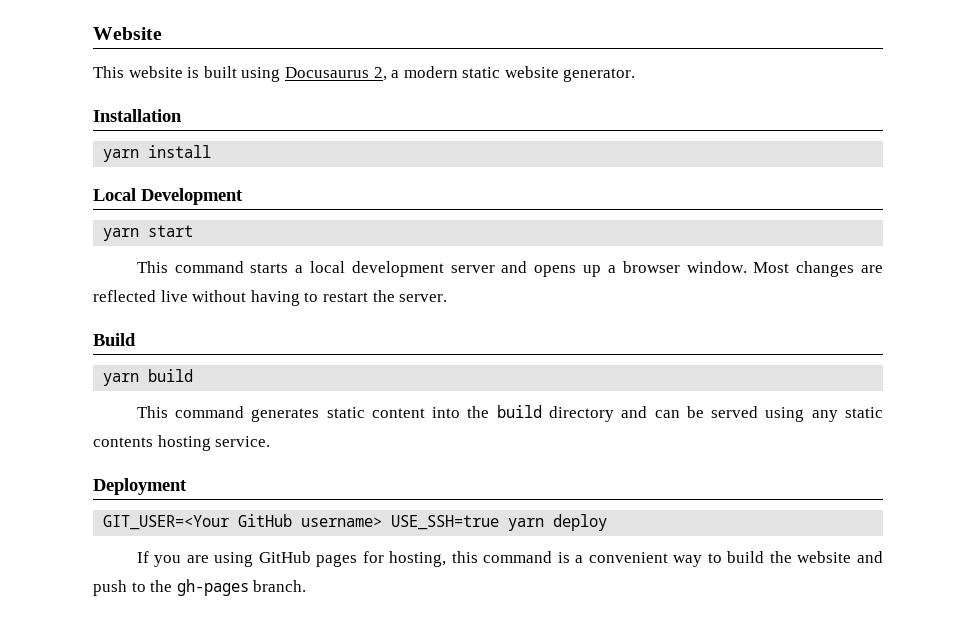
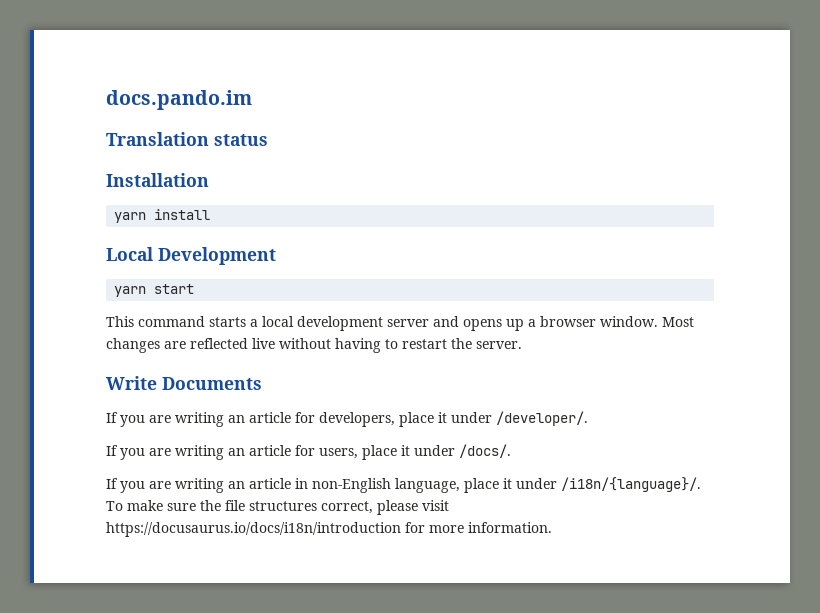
- Website
- This website is built using Docusaurus 2, a modern static website generator.
+ docs.pando.im
+ Translation status
- Build
- yarn build
- This command generates static content into the build directory and can be served using any static contents hosting service.
- Deployment
- GIT_USER=<Your GitHub username> USE_SSH=true yarn deploy
- If you are using GitHub pages for hosting, this command is a convenient way to build the website and push to the gh-pages branch.
+ Write Documents
+ If you are writing an article for developers, place it under /developer/.
+ If you are writing an article for users, place it under /docs/.
+ If you are writing an article in non-English language, place it under /i18n/{language}/. To make sure the file structures correct, please visit https://docusaurus.io/docs/i18n/introduction for more information.

